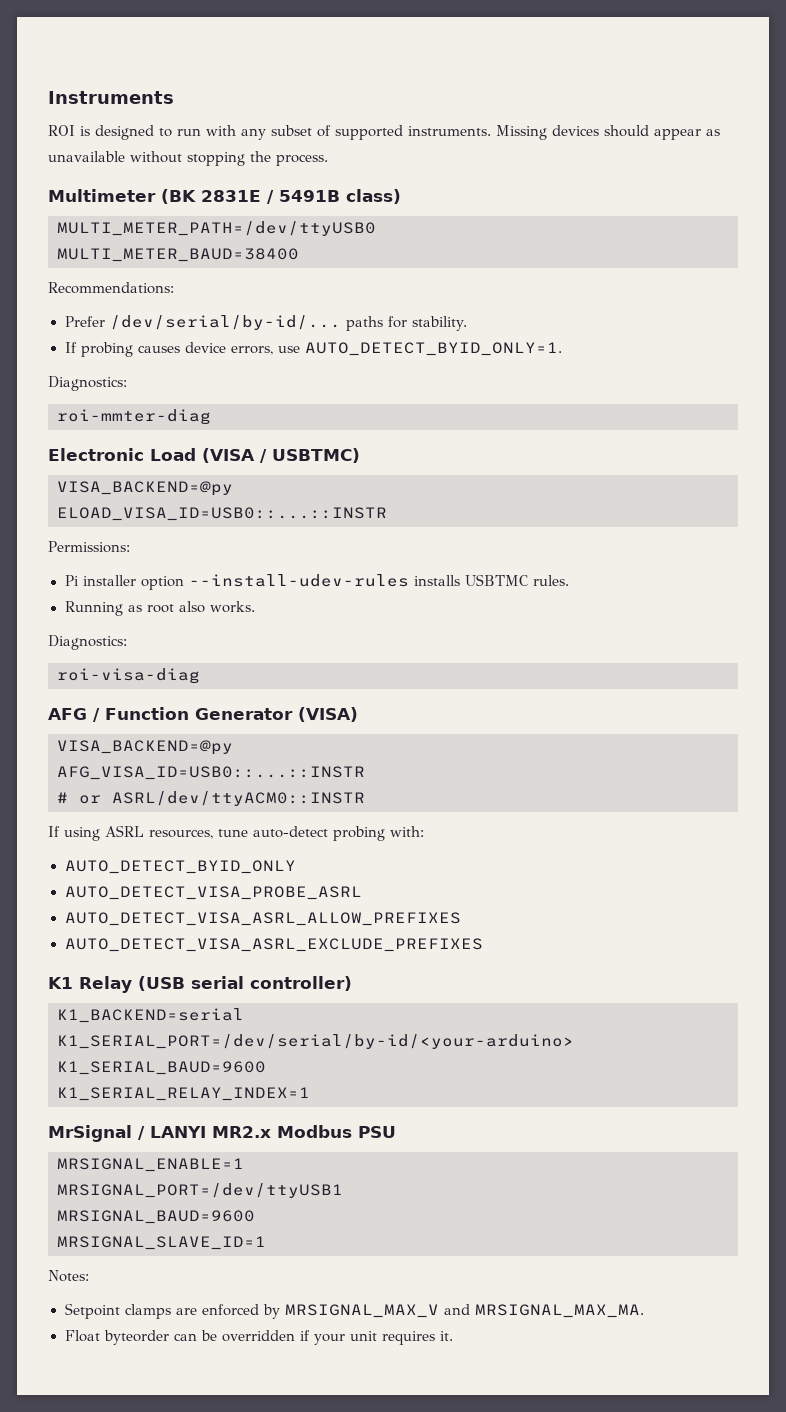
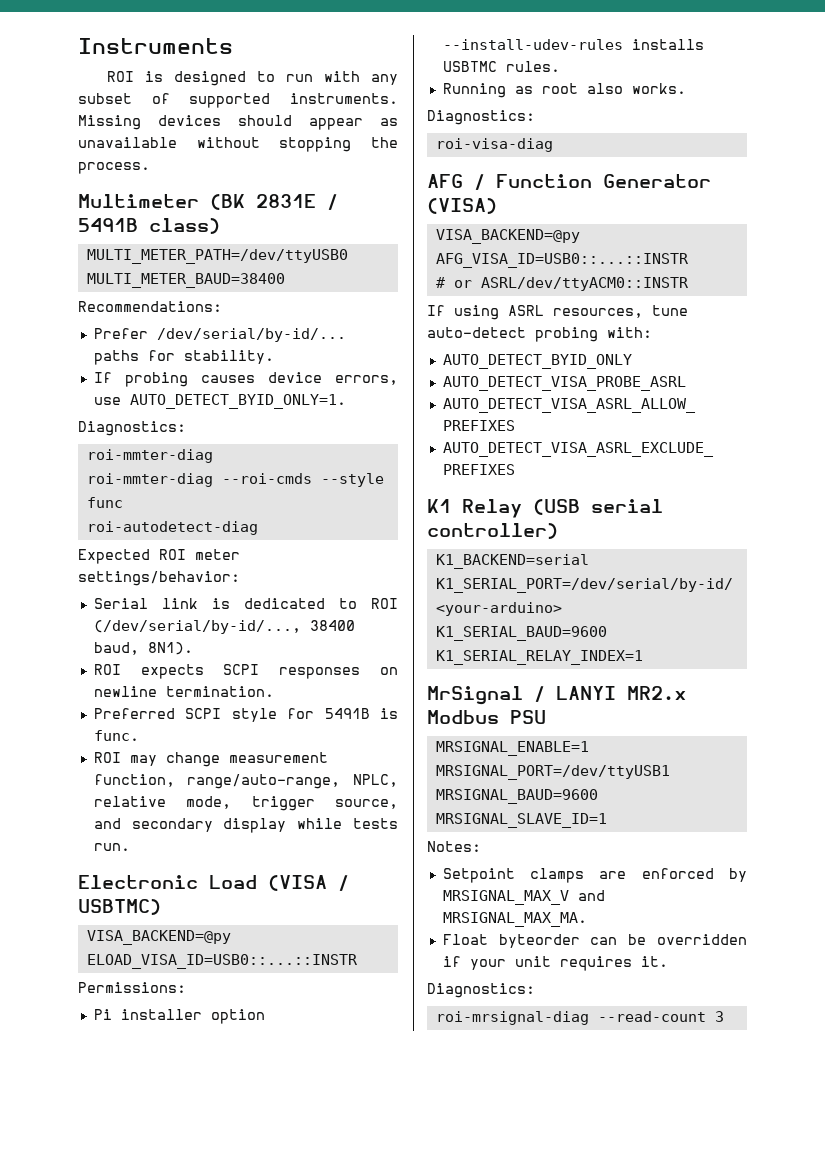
+ roi-mmter-diag --roi-cmds --style func
+ roi-autodetect-diag
+ Expected ROI meter settings/behavior:
+ Serial link is dedicated to ROI (/dev/serial/by-id/..., 38400 baud, 8N1).
+ ROI expects SCPI responses on newline termination.
+ Preferred SCPI style for 5491B is func.
+ ROI may change measurement function, range/auto-range, NPLC, relative mode, trigger source, and secondary display while tests run.
  Float byteorder can be overridden if your unit requires it.
+ Diagnostics:
+ roi-mrsignal-diag --read-count 3

